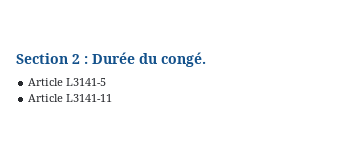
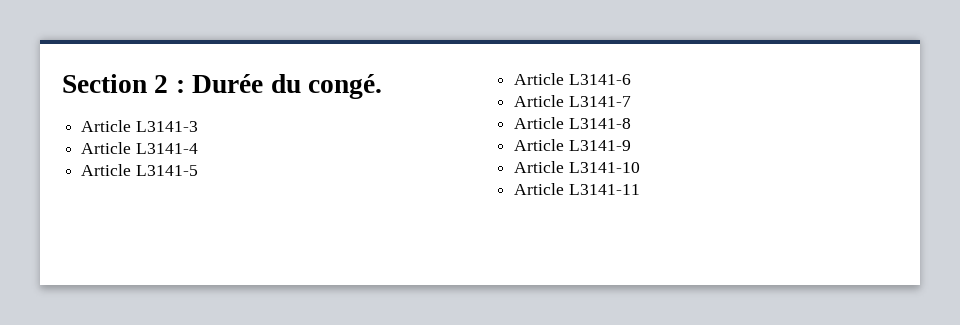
+ Article L3141-3
+ Article L3141-4
  Article L3141-5
+ Article L3141-6
+ Article L3141-7
+ Article L3141-8
+ Article L3141-9
+ Article L3141-10

